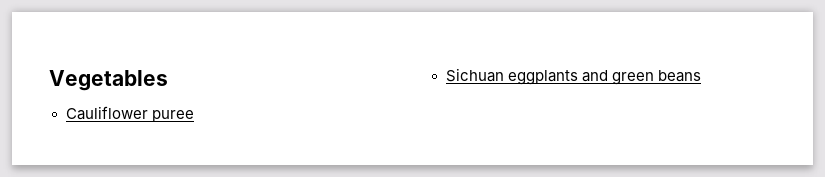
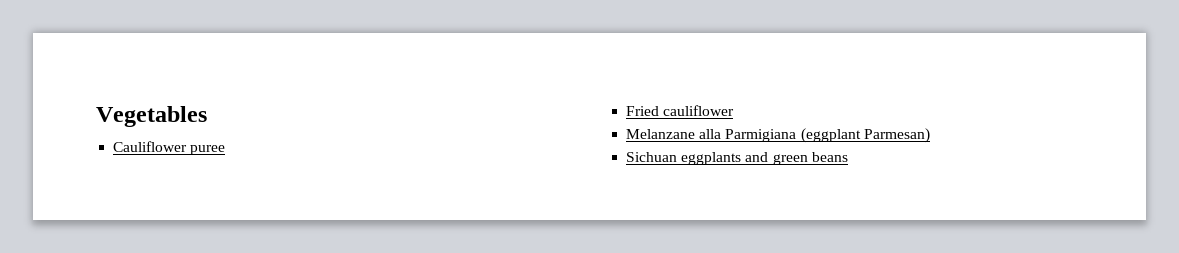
+ Fried cauliflower
+ Melanzane alla Parmigiana (eggplant Parmesan)

